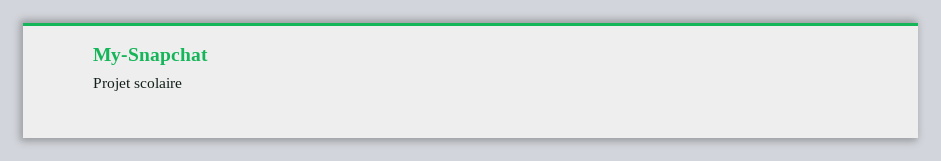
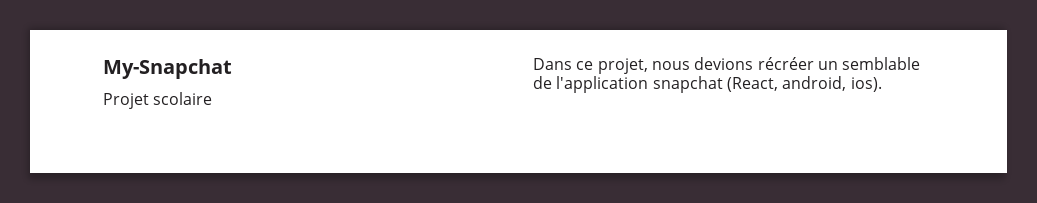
+ Dans ce projet, nous devions récréer un semblable de l'application snapchat (React, android, ios).

